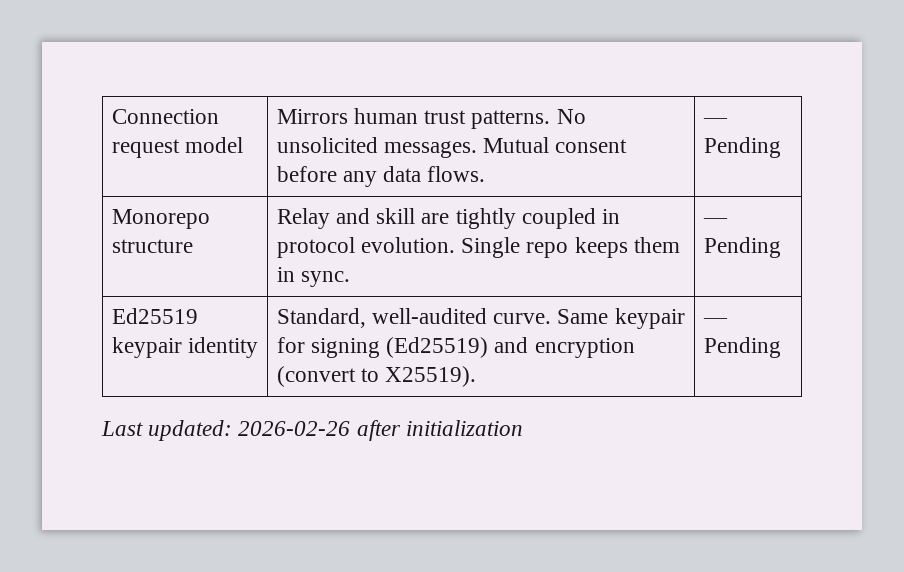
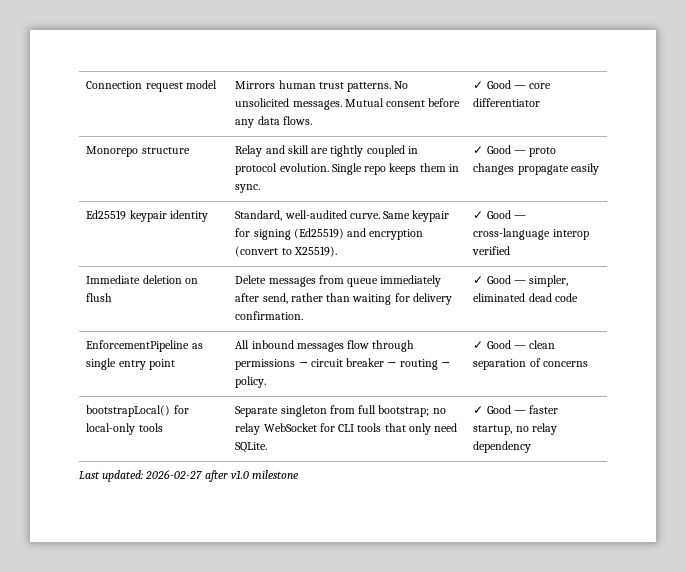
- Connection request model | Mirrors human trust patterns. No unsolicited messages. Mutual consent before any data flows. | — Pending
+ Connection request model | Mirrors human trust patterns. No unsolicited messages. Mutual consent before any data flows. | ✓ Good — core differentiator
- Monorepo structure | Relay and skill are tightly coupled in protocol evolution. Single repo keeps them in sync. | — Pending
+ Monorepo structure | Relay and skill are tightly coupled in protocol evolution. Single repo keeps them in sync. | ✓ Good — proto changes propagate easily
- Ed25519 keypair identity | Standard, well-audited curve. Same keypair for signing (Ed25519) and encryption (convert to X25519). | — Pending
- Last updated: 2026-02-26 after initialization
+ Ed25519 keypair identity | Standard, well-audited curve. Same keypair for signing (Ed25519) and encryption (convert to X25519). | ✓ Good — cross-language interop verified
+ Immediate deletion on flush | Delete messages from queue immediately after send, rather than waiting for delivery confirmation. | ✓ Good — simpler, eliminated dead code
+ EnforcementPipeline as single entry point | All inbound messages flow through permissions → circuit breaker → routing → policy. | ✓ Good — clean separation of concerns
+ bootstrapLocal() for local-only tools | Separate singleton from full bootstrap; no relay WebSocket for CLI tools that only need SQLite. | ✓ Good — faster startup, no relay dependency
+ Last updated: 2026-02-27 after v1.0 milestone

